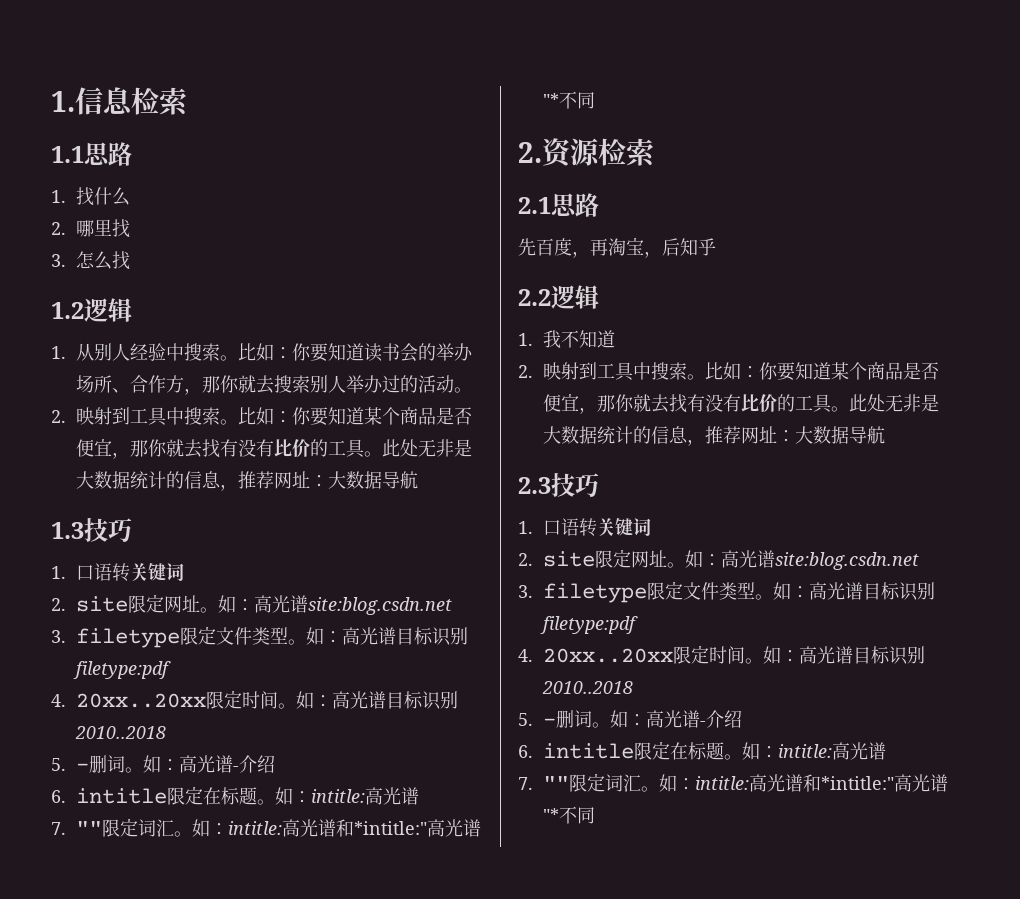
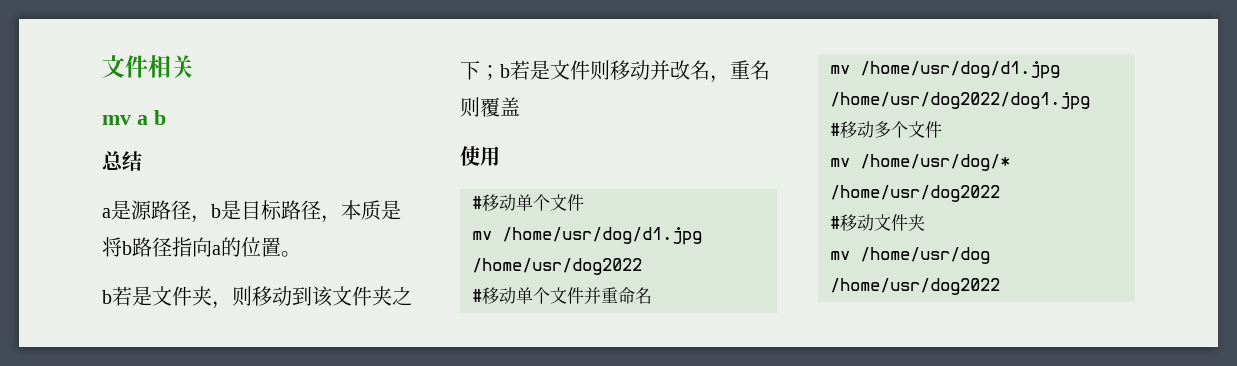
- 1.信息检索
- 1.1思路
- 1.找什么
- 2.哪里找
- 3.怎么找
- 1.2逻辑
- 1.从别人经验中搜索。比如：你要知道读书会的举办场所、合作方，那你就去搜索别人举办过的活动。
- 2.映射到工具中搜索。比如：你要知道某个商品是否便宜，那你就去找有没有比价的工具。此处无非是大数据统计的信息，推荐网址：大数据导航
- 1.3技巧
- 1.口语转关键词
- 2. site限定网址。如：高光谱site:blog.csdn.net
- 3. filetype限定文件类型。如：高光谱目标识别filetype:pdf
- 4. 20xx..20xx限定时间。如：高光谱目标识别2010..2018
- 5. -删词。如：高光谱-介绍
- 6. intitle限定在标题。如：intitle:高光谱
- 7. ""限定词汇。如：intitle:高光谱和*intitle:"高光谱"*不同
- 2.资源检索
- 2.1思路
- 先百度，再淘宝，后知乎
- 2.2逻辑
- 1.我不知道
- 2.映射到工具中搜索。比如：你要知道某个商品是否便宜，那你就去找有没有比价的工具。此处无非是大数据统计的信息，推荐网址：大数据导航
- 2.3技巧
- 1.口语转关键词
- 2. site限定网址。如：高光谱site:blog.csdn.net
- 3. filetype限定文件类型。如：高光谱目标识别filetype:pdf
- 4. 20xx..20xx限定时间。如：高光谱目标识别2010..2018
- 5. -删词。如：高光谱-介绍
- 6. intitle限定在标题。如：intitle:高光谱
- 7. ""限定词汇。如：intitle:高光谱和*intitle:"高光谱"*不同
+ 文件相关
+ mv a b
+ 总结
+ a是源路径，b是目标路径，本质是将b路径指向a的位置。
+ b若是文件夹，则移动到该文件夹之下；b若是文件则移动并改名，重名则覆盖
+ 使用
+ #移动单个文件
+ mv /home/usr/dog/d1.jpg /home/usr/dog2022
+ #移动单个文件并重命名
+ mv /home/usr/dog/d1.jpg /home/usr/dog2022/dog1.jpg
+ #移动多个文件
+ mv /home/usr/dog/* /home/usr/dog2022
+ #移动文件夹
+ mv /home/usr/dog /home/usr/dog2022

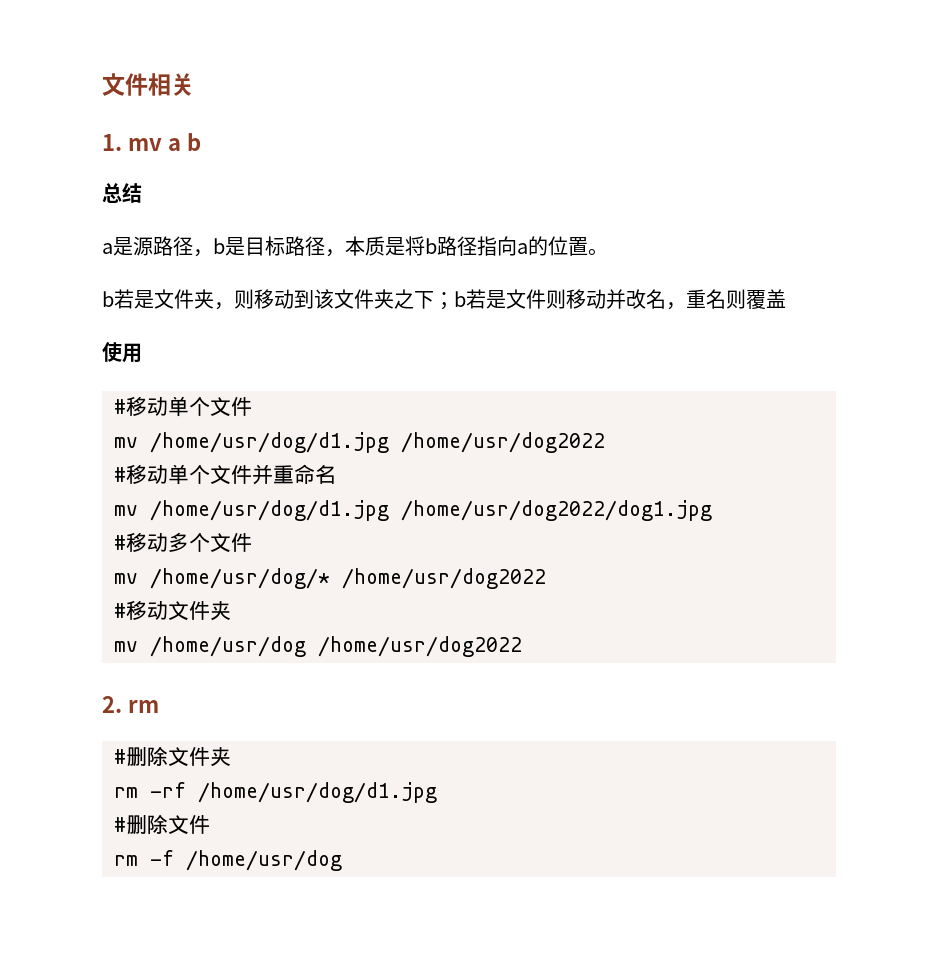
- mv a b
+ 1. mv a b
+ 2. rm
+ #删除文件夹
+ rm -rf /home/usr/dog/d1.jpg
+ #删除文件
+ rm -f /home/usr/dog

